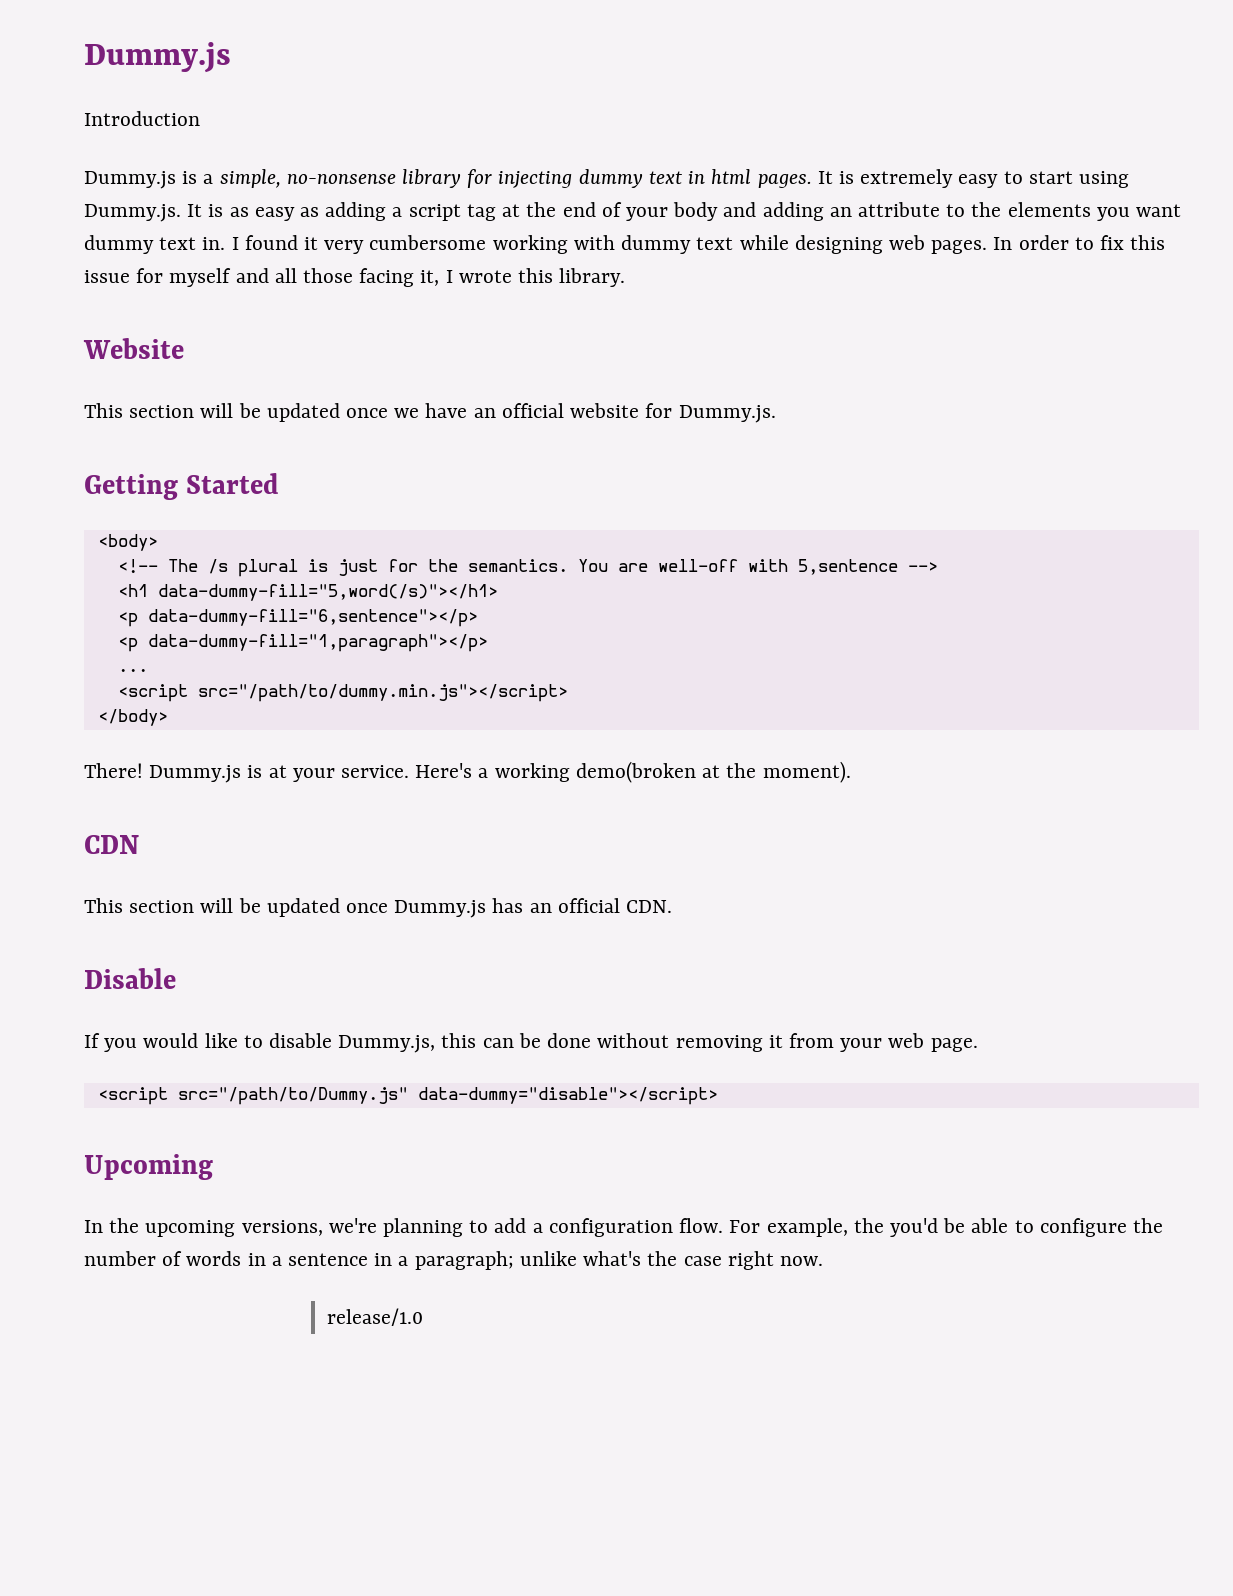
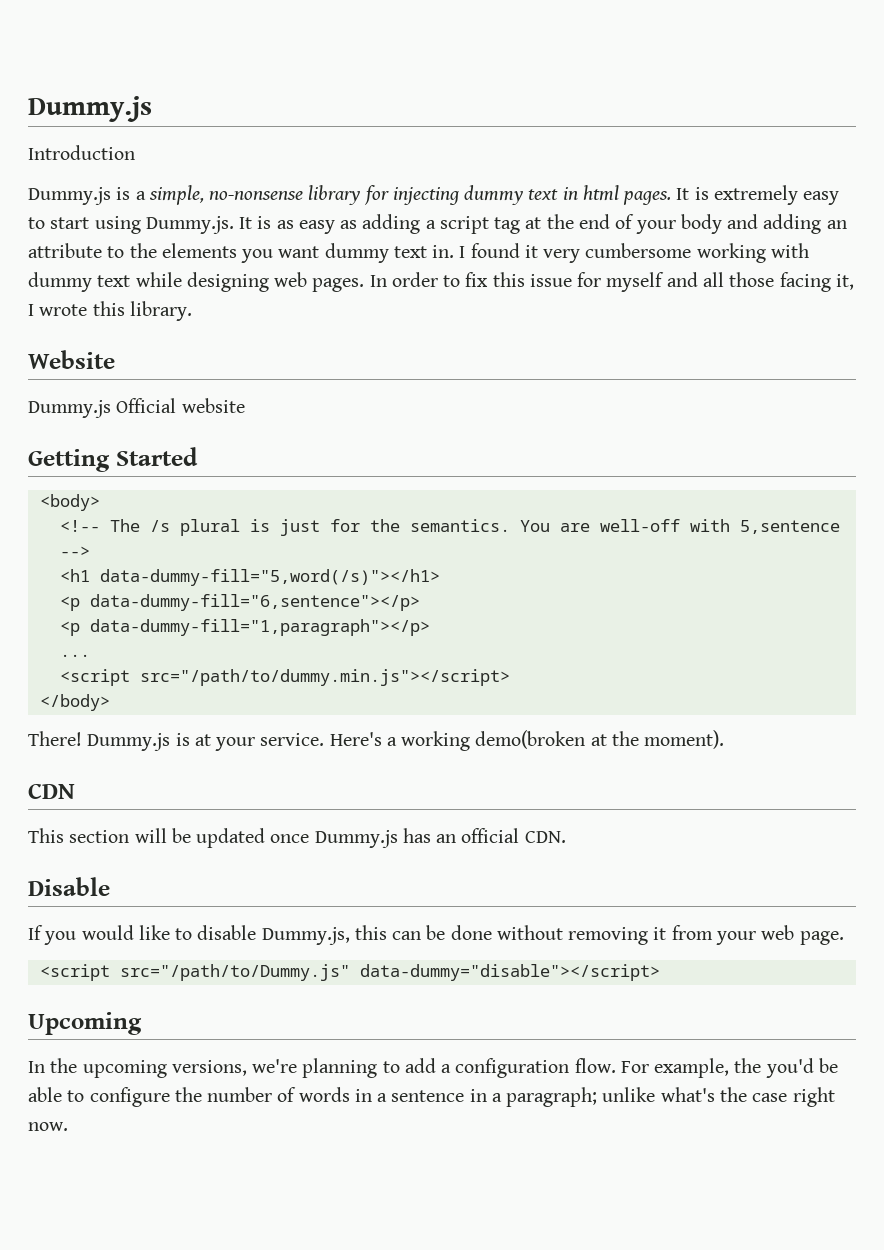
- This section will be updated once we have an official website for Dummy.js.
+ Dummy.js Official website
- release/1.0

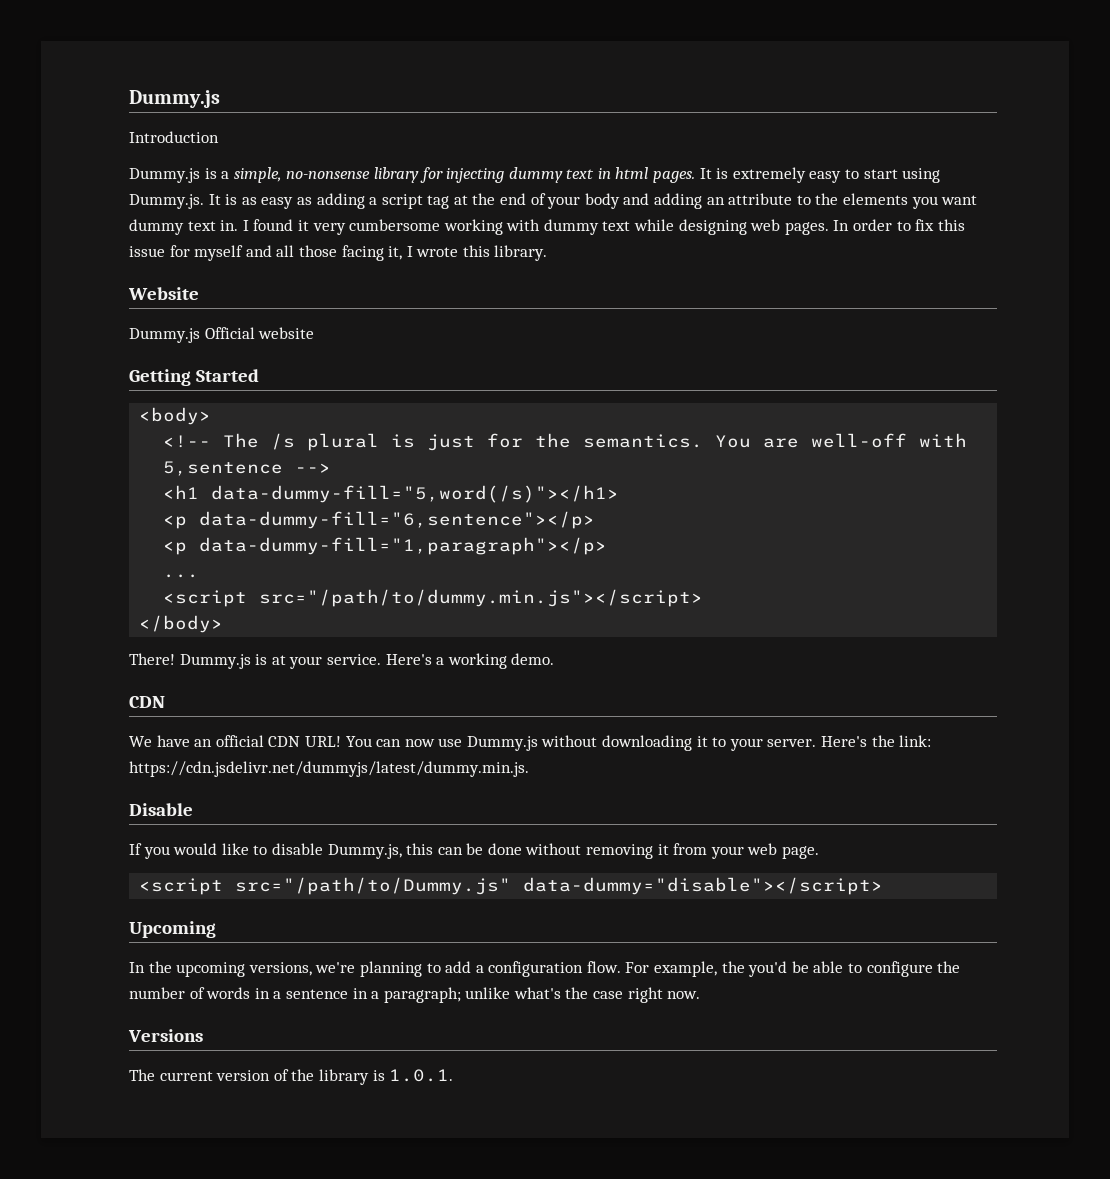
- Here's a working demo(broken at the moment).
+ Here's a working demo.
  CDN
- This section will be updated once Dummy.js has an official CDN.
+ We have an official CDN URL! You can now use Dummy.js without downloading it to your server. Here's the link: https://cdn.jsdelivr.net/dummyjs/latest/dummy.min.js.
+ Versions
+ The current version of the library is 1.0.1.

